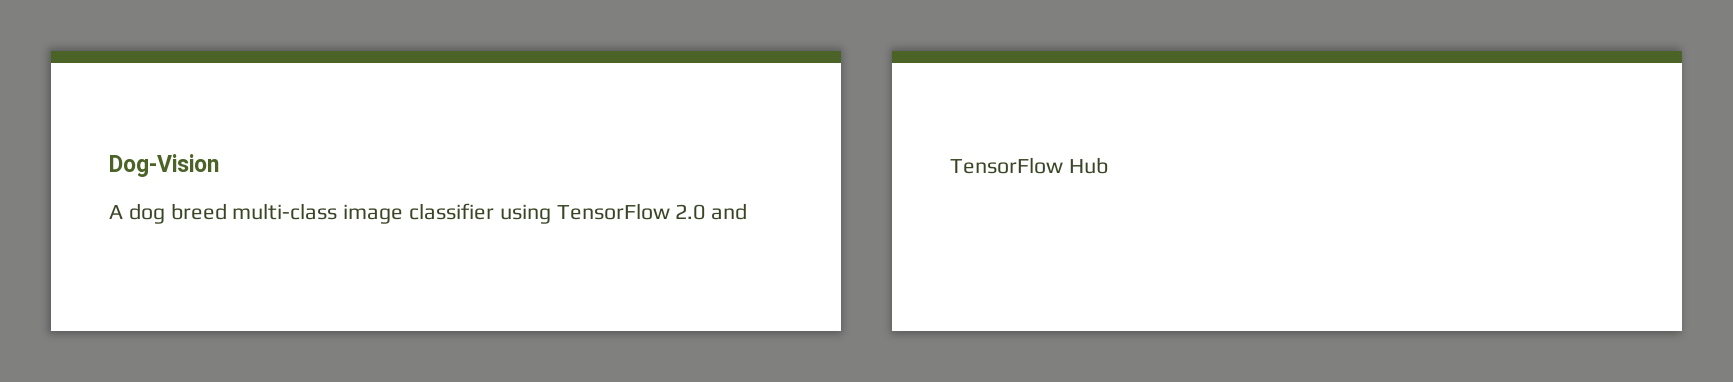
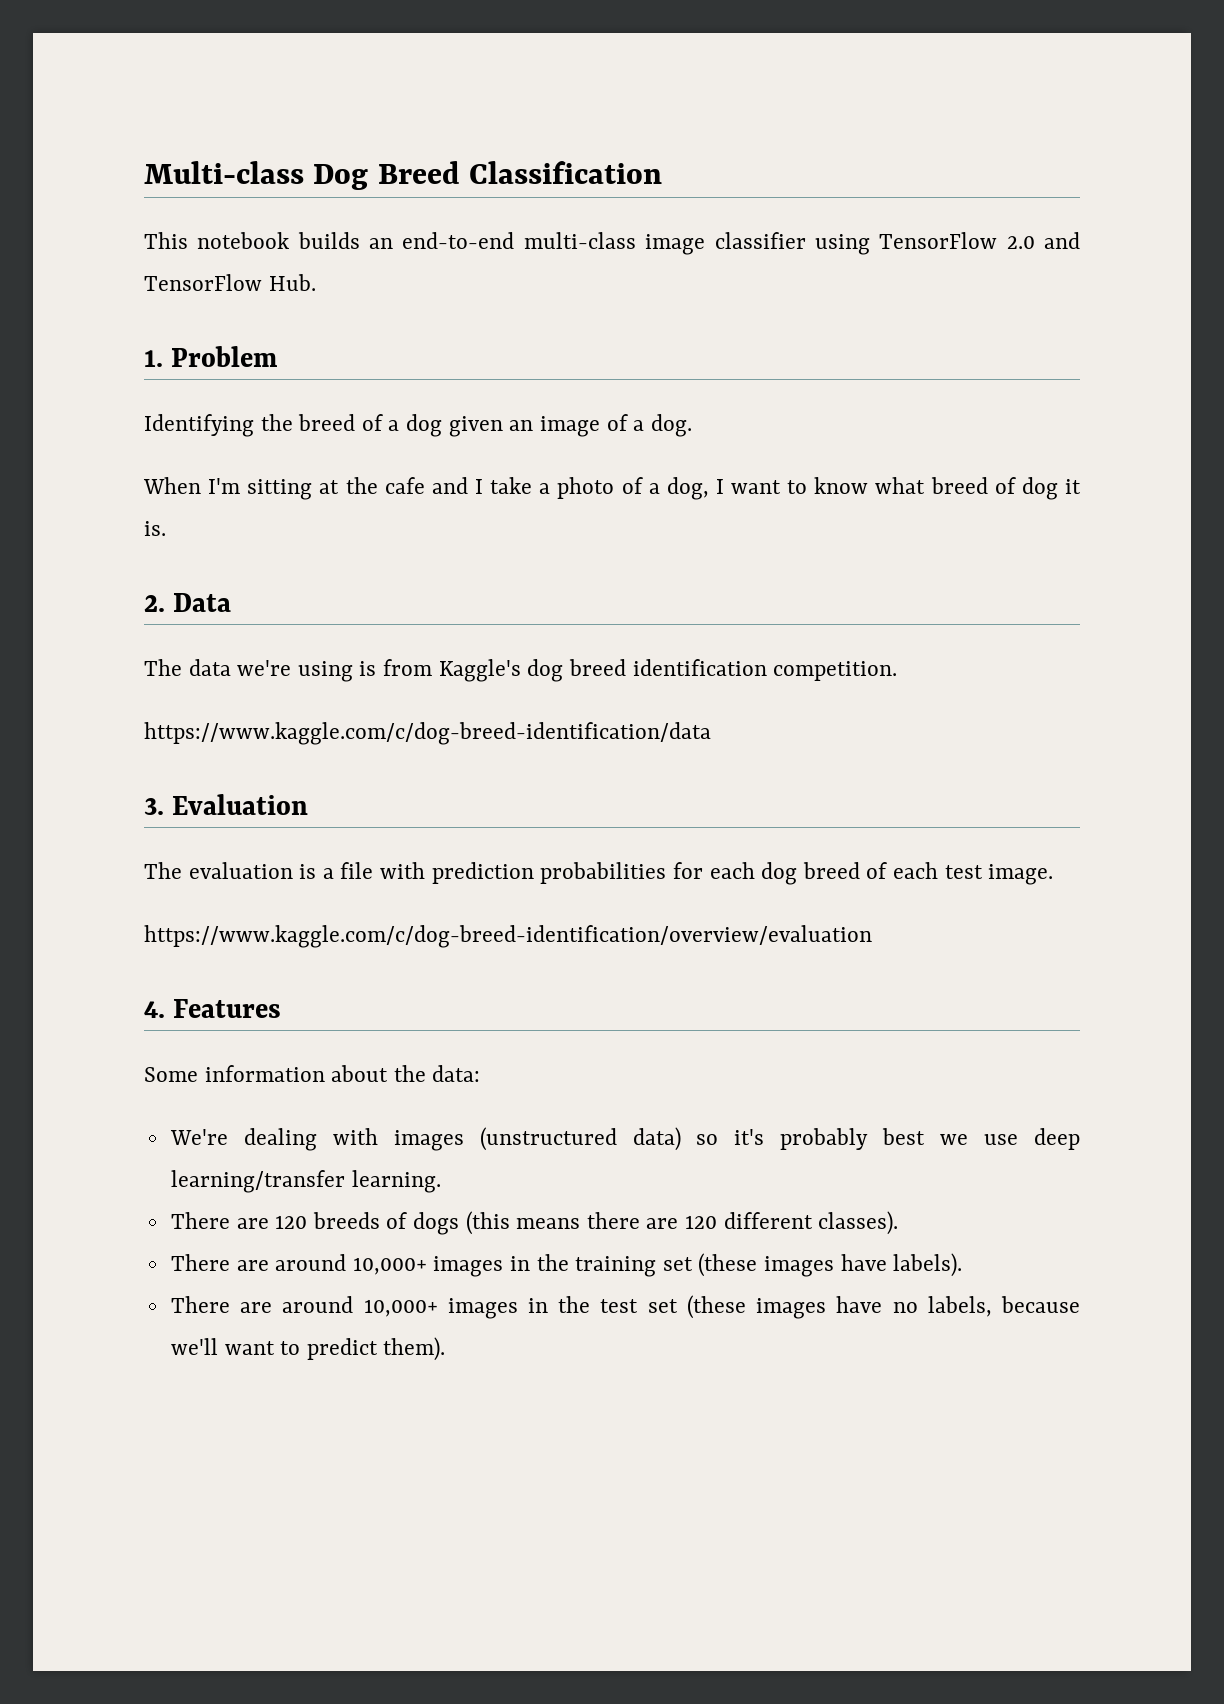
- Dog-Vision
- A dog breed multi-class image classifier using TensorFlow 2.0 and TensorFlow Hub
+ Multi-class Dog Breed Classification
+ This notebook builds an end-to-end multi-class image classifier using TensorFlow 2.0 and TensorFlow Hub.
+ 1. Problem
+ Identifying the breed of a dog given an image of a dog.
+ When I'm sitting at the cafe and I take a photo of a dog, I want to know what breed of dog it is.
+ 2. Data
+ The data we're using is from Kaggle's dog breed identification competition.
+ https://www.kaggle.com/c/dog-breed-identification/data
+ 3. Evaluation
+ The evaluation is a file with prediction probabilities for each dog breed of each test image.
+ https://www.kaggle.com/c/dog-breed-identification/overview/evaluation
+ 4. Features
+ Some information about the data:
+ We're dealing with images (unstructured data) so it's probably best we use deep learning/transfer learning.
+ There are 120 breeds of dogs (this means there are 120 different classes).
+ There are around 10,000+ images in the training set (these images have labels).
+ There are around 10,000+ images in the test set (these images have no labels, because we'll want to predict them).

